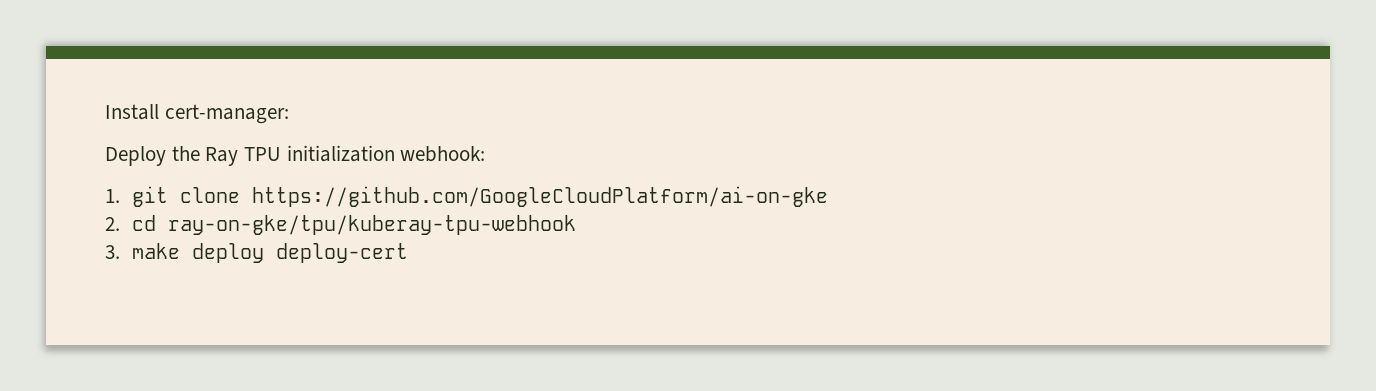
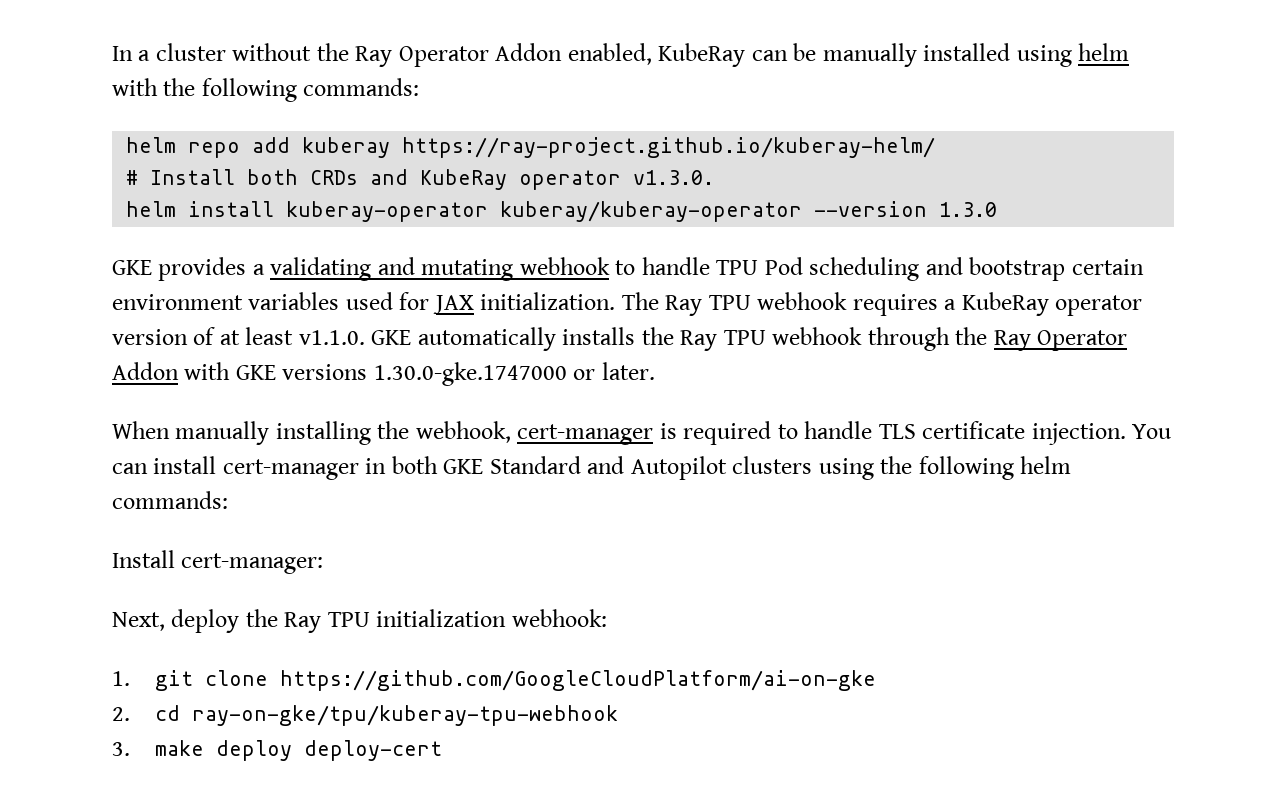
+ In a cluster without the Ray Operator Addon enabled, KubeRay can be manually installed using helm with the following commands:
+ helm repo add kuberay https://ray-project.github.io/kuberay-helm/
+ # Install both CRDs and KubeRay operator v1.3.0.
+ helm install kuberay-operator kuberay/kuberay-operator --version 1.3.0
+ GKE provides a validating and mutating webhook to handle TPU Pod scheduling and bootstrap certain environment variables used for JAX initialization. The Ray TPU webhook requires a KubeRay operator version of at least v1.1.0. GKE automatically installs the Ray TPU webhook through the Ray Operator Addon with GKE versions 1.30.0-gke.1747000 or later.
+ When manually installing the webhook, cert-manager is required to handle TLS certificate injection. You can install cert-manager in both GKE Standard and Autopilot clusters using the following helm commands:
- Deploy the Ray TPU initialization webhook:
+ Next, deploy the Ray TPU initialization webhook:

